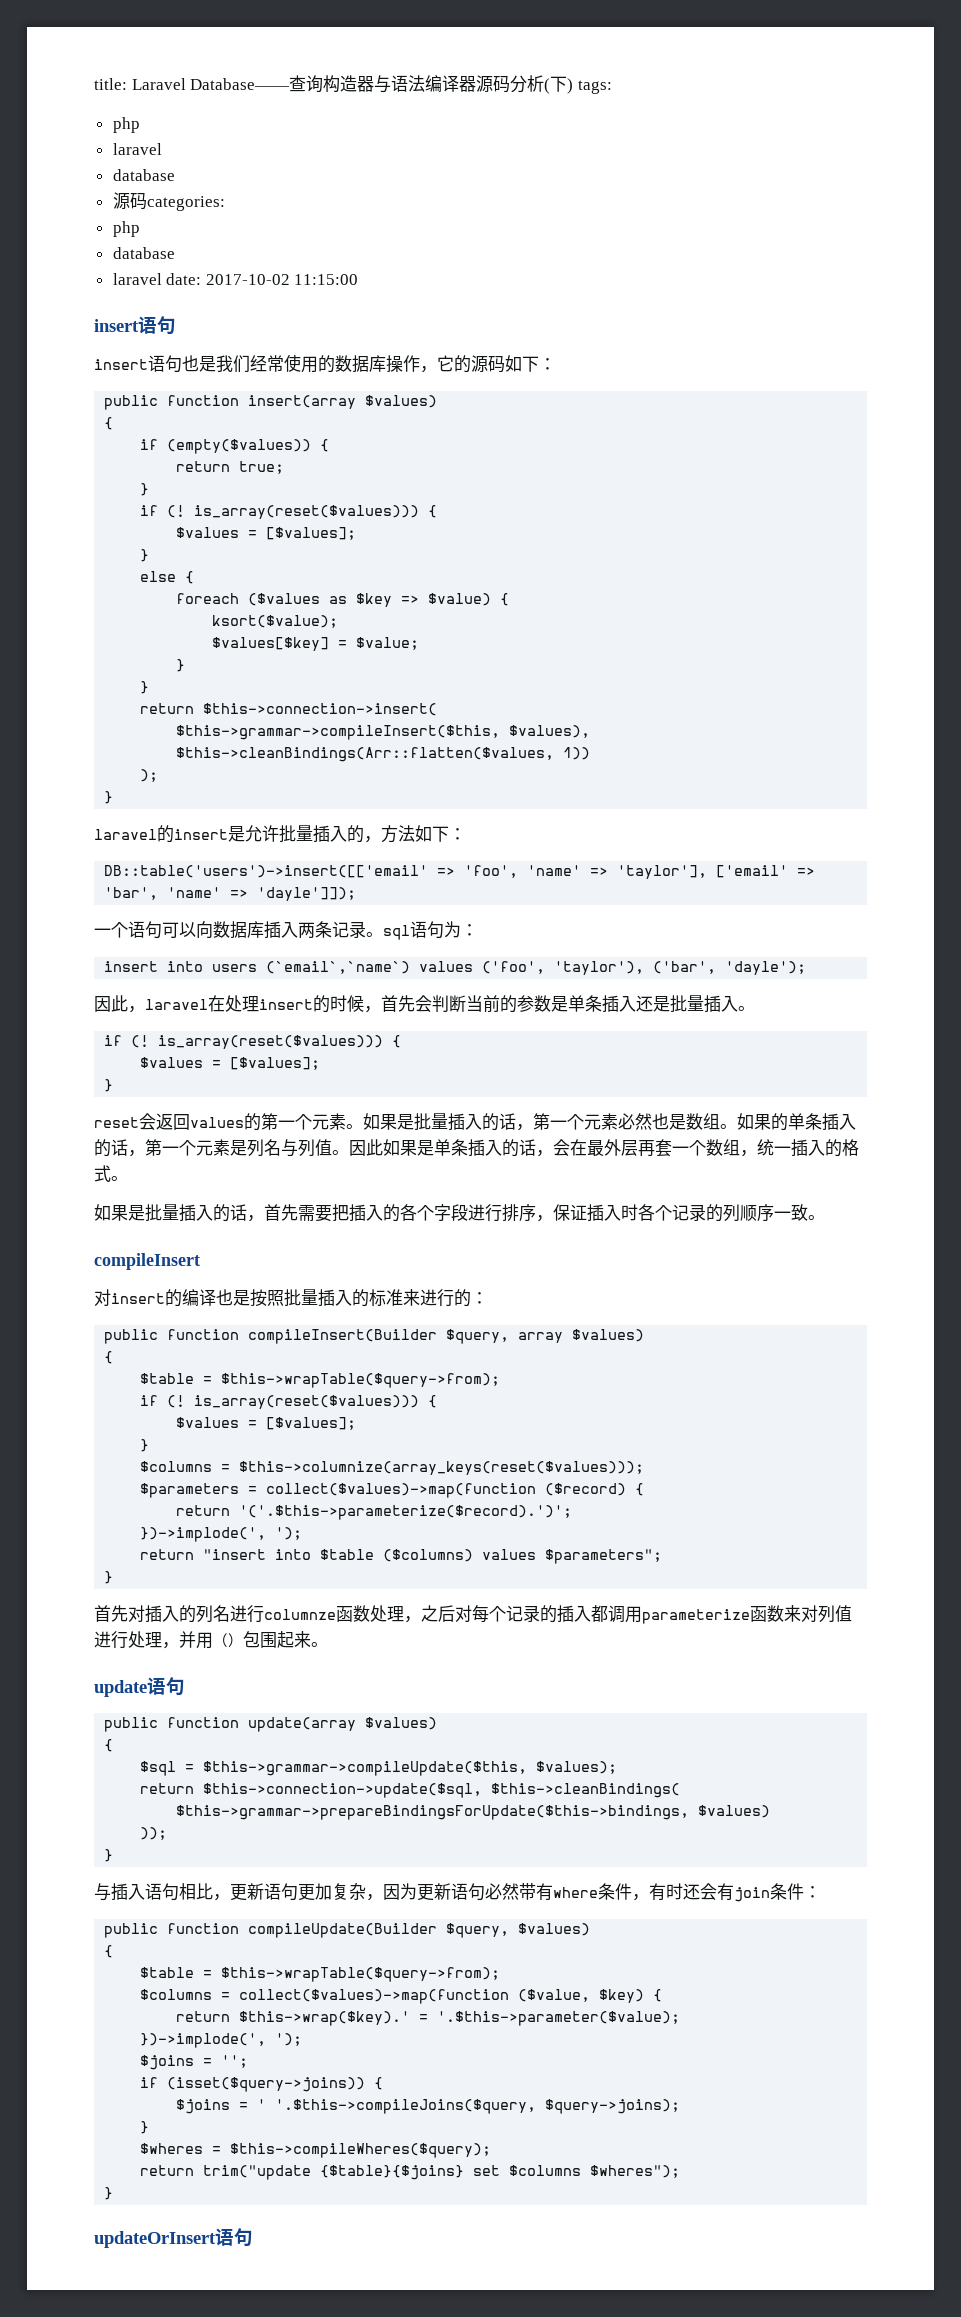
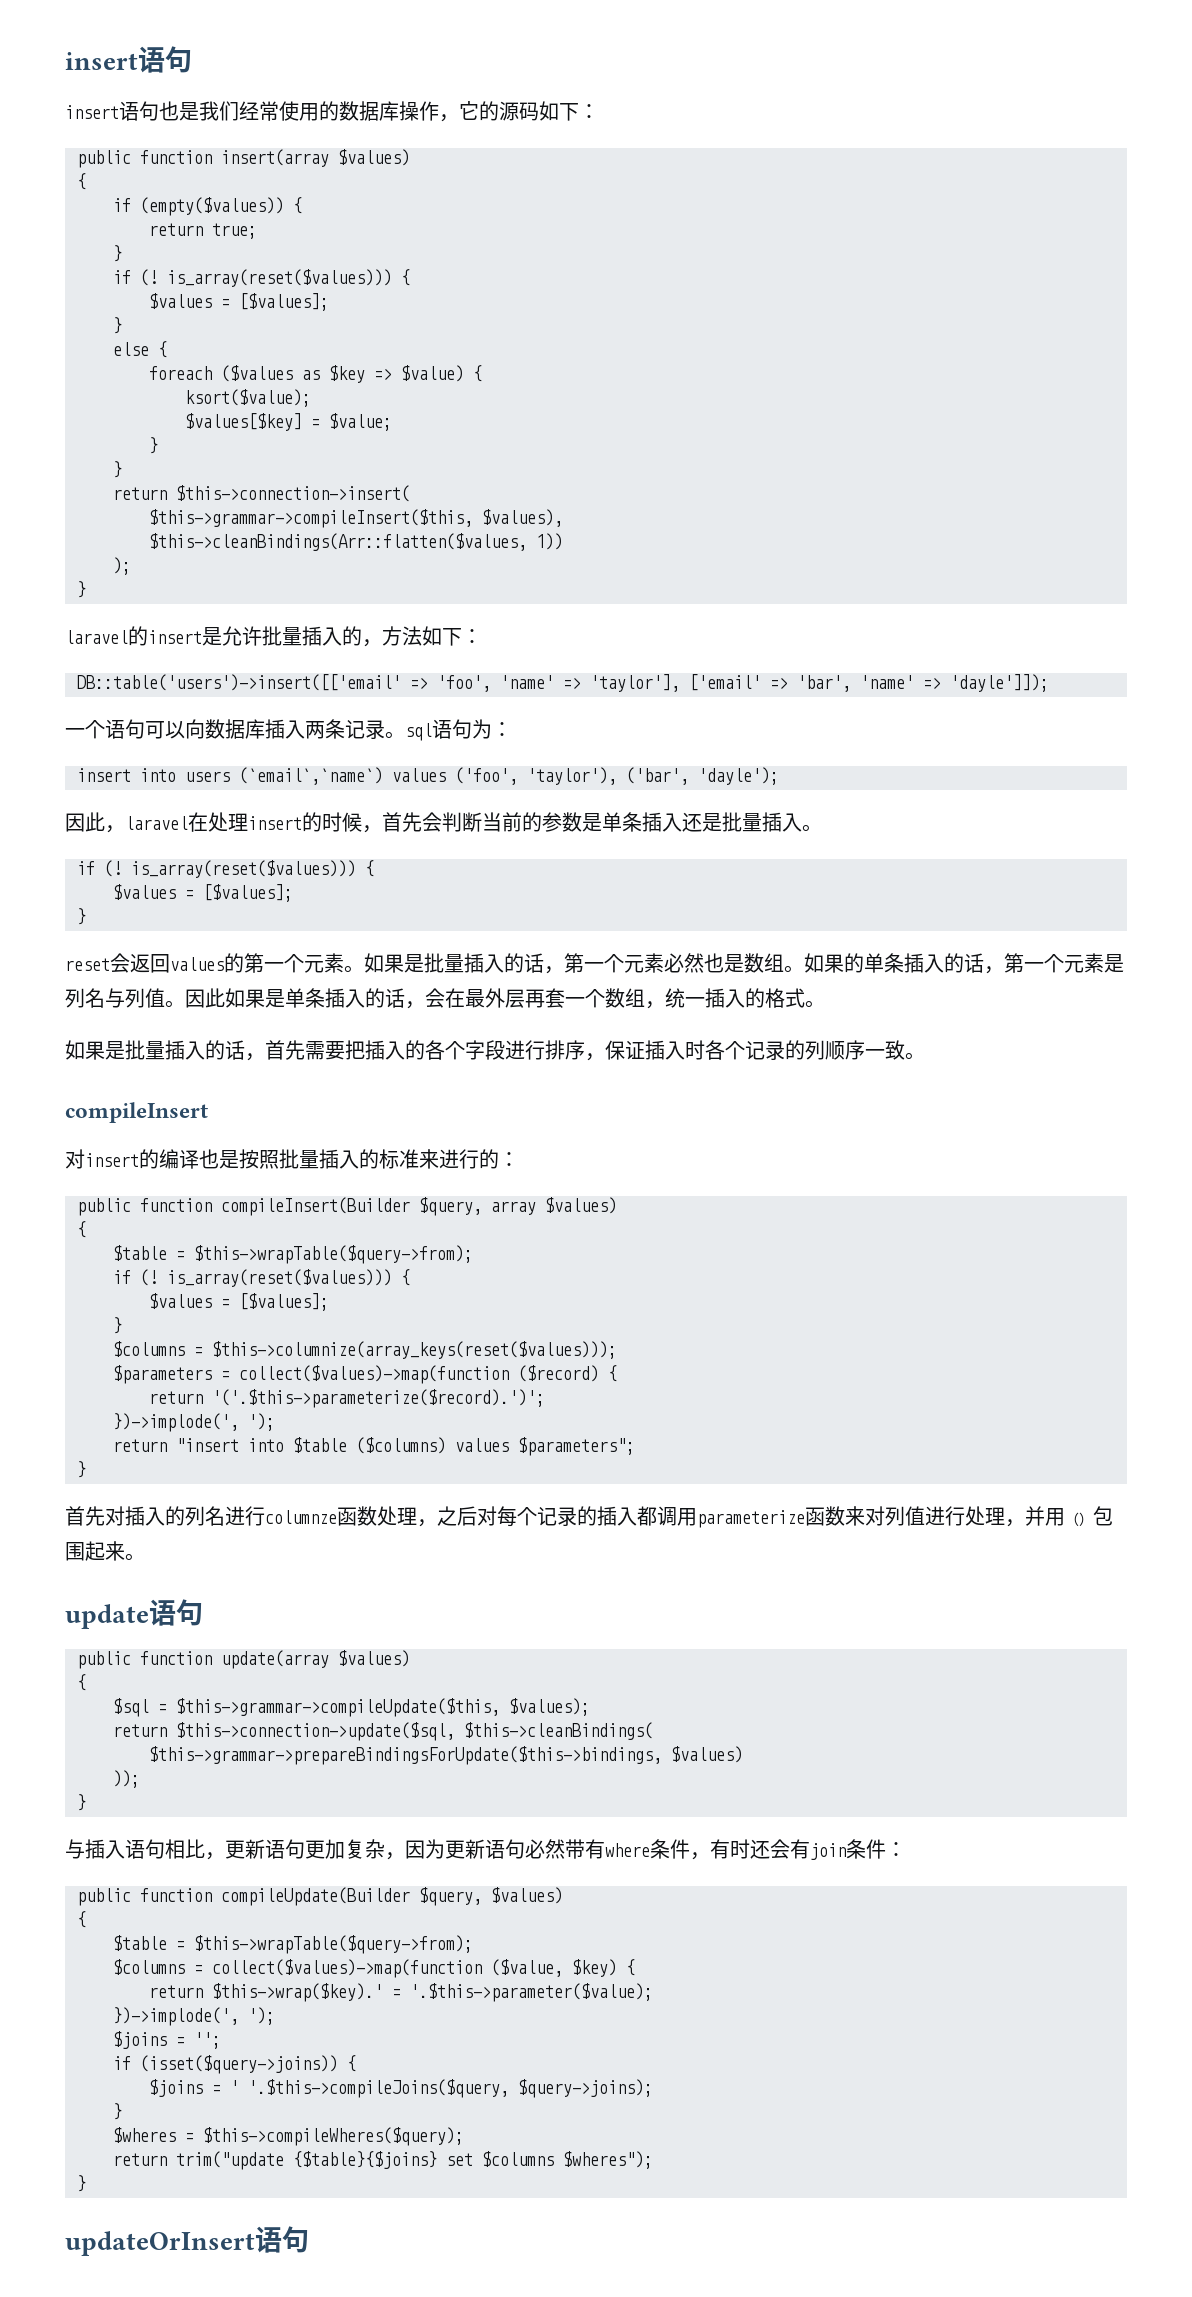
- title: Laravel Database——查询构造器与语法编译器源码分析(下) tags:
- php
- laravel
- database
- 源码categories:
- php
- database
- laravel date: 2017-10-02 11:15:00

